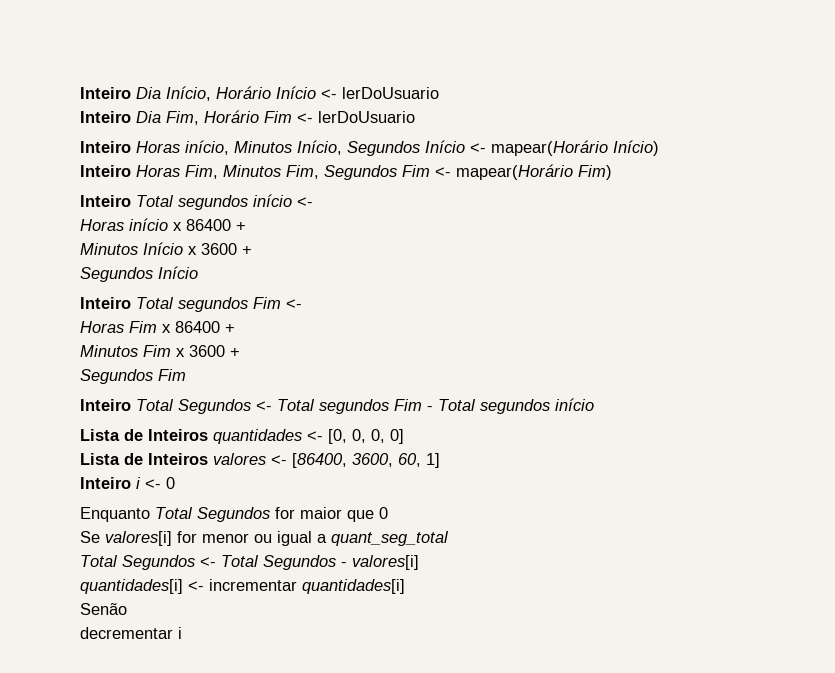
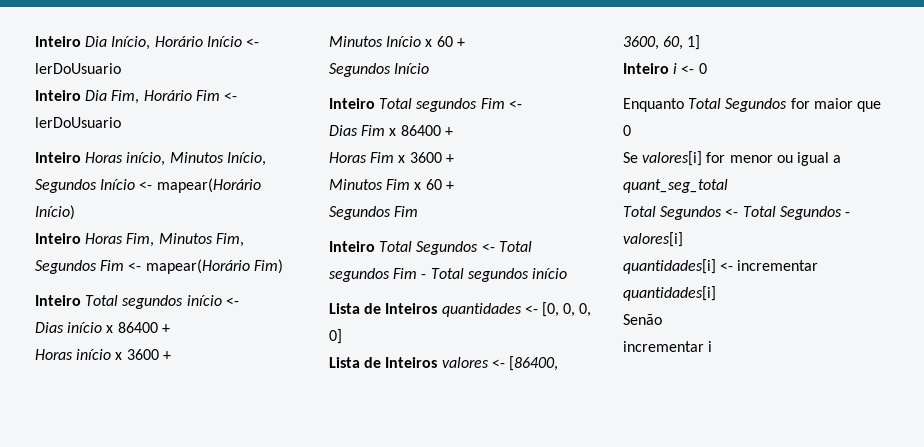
- Horas início x 86400 +
+ Dias início x 86400 +
+ Horas início x 3600 +
- Minutos Início x 3600 +
+ Minutos Início x 60 +
- Horas Fim x 86400 +
+ Dias Fim x 86400 +
+ Horas Fim x 3600 +
- Minutos Fim x 3600 +
+ Minutos Fim x 60 +
- decrementar i
+ incrementar i

